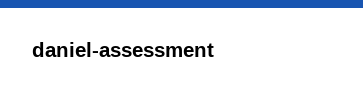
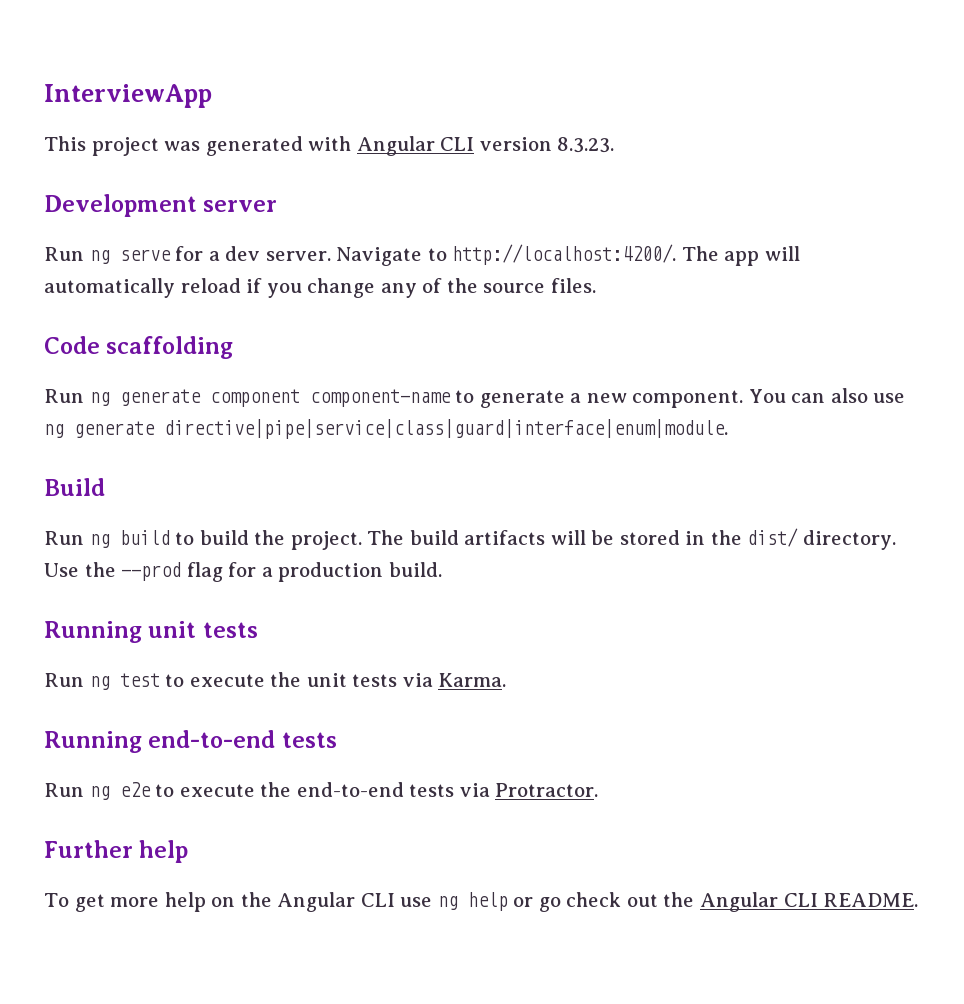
- daniel-assessment
+ InterviewApp
+ This project was generated with Angular CLI version 8.3.23.
+ Development server
+ Run ng serve for a dev server. Navigate to http://localhost:4200/. The app will automatically reload if you change any of the source files.
+ Code scaffolding
+ Run ng generate component component-name to generate a new component. You can also use ng generate directive|pipe|service|class|guard|interface|enum|module.
+ Build
+ Run ng build to build the project. The build artifacts will be stored in the dist/ directory. Use the --prod flag for a production build.
+ Running unit tests
+ Run ng test to execute the unit tests via Karma.
+ Running end-to-end tests
+ Run ng e2e to execute the end-to-end tests via Protractor.
+ Further help
+ To get more help on the Angular CLI use ng help or go check out the Angular CLI README.

